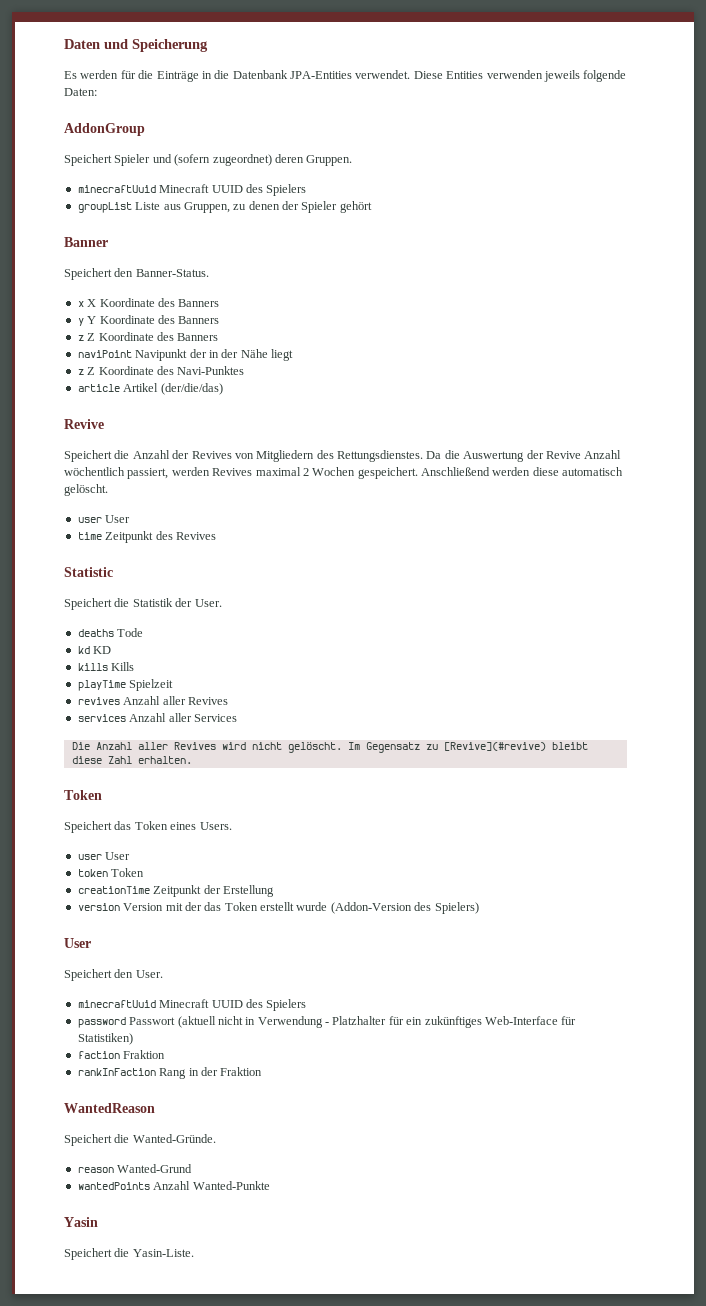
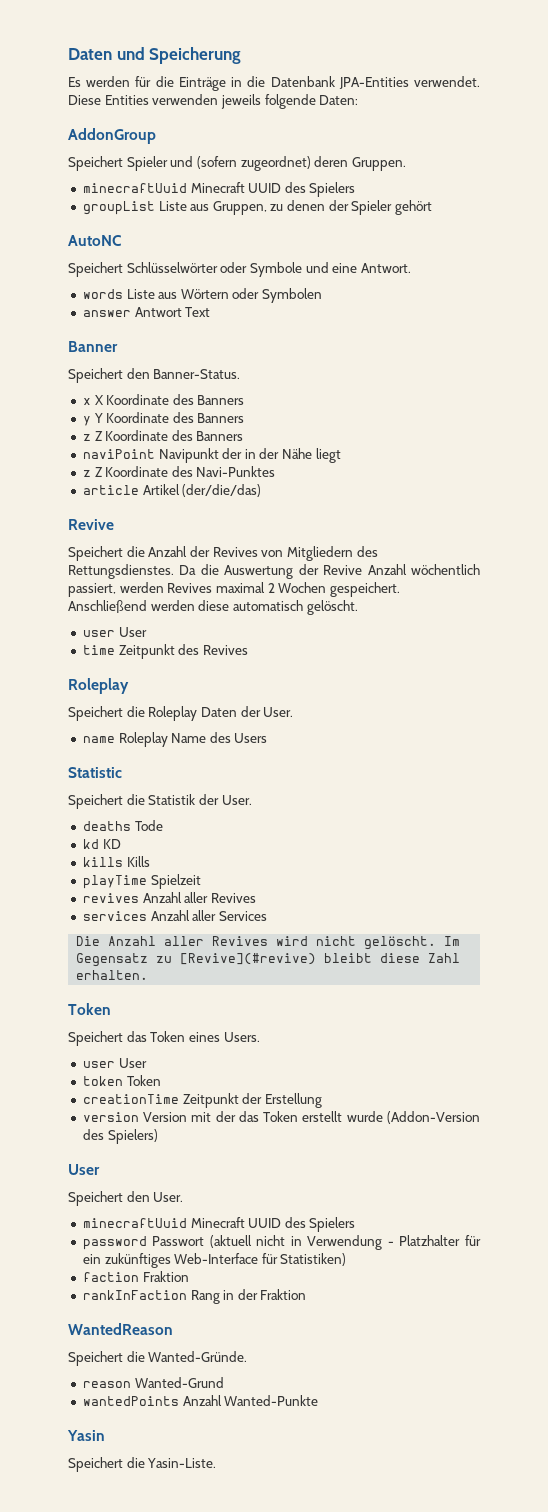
+ AutoNC
+ Speichert Schlüsselwörter oder Symbole und eine Antwort.
+ words Liste aus Wörtern oder Symbolen
+ answer Antwort Text
  time Zeitpunkt des Revives
+ Roleplay
+ Speichert die Roleplay Daten der User.
+ name Roleplay Name des Users

